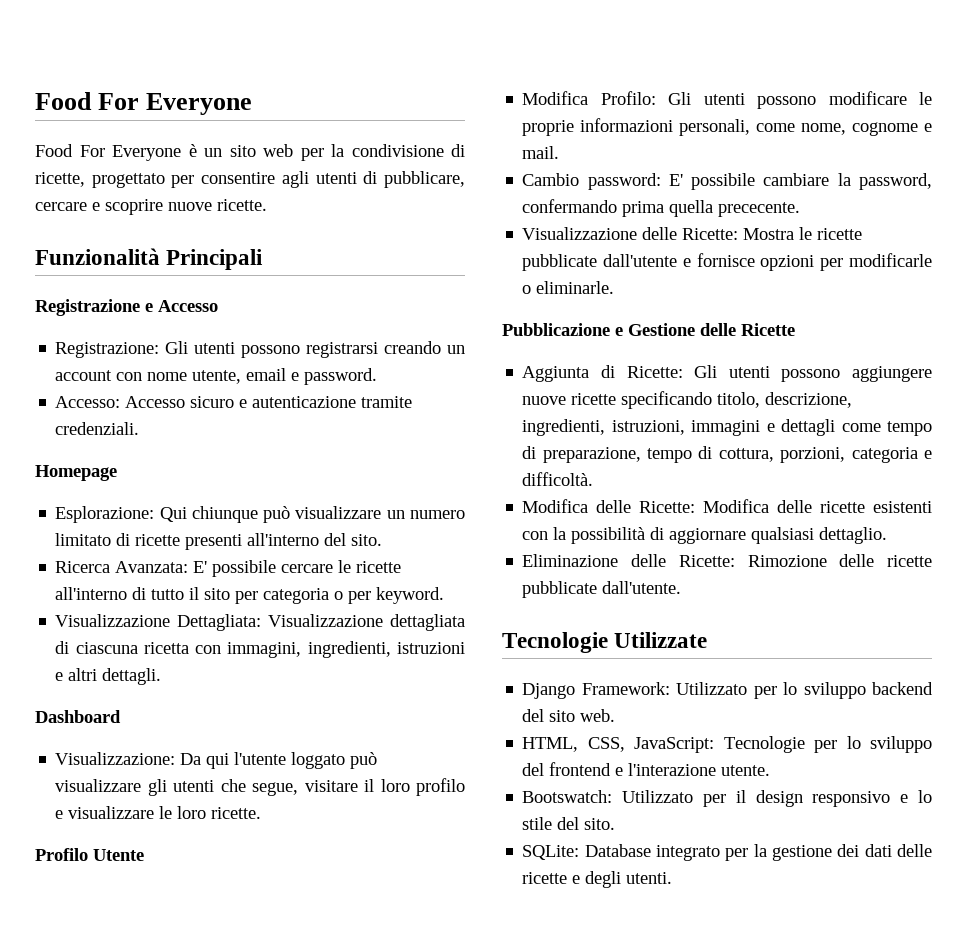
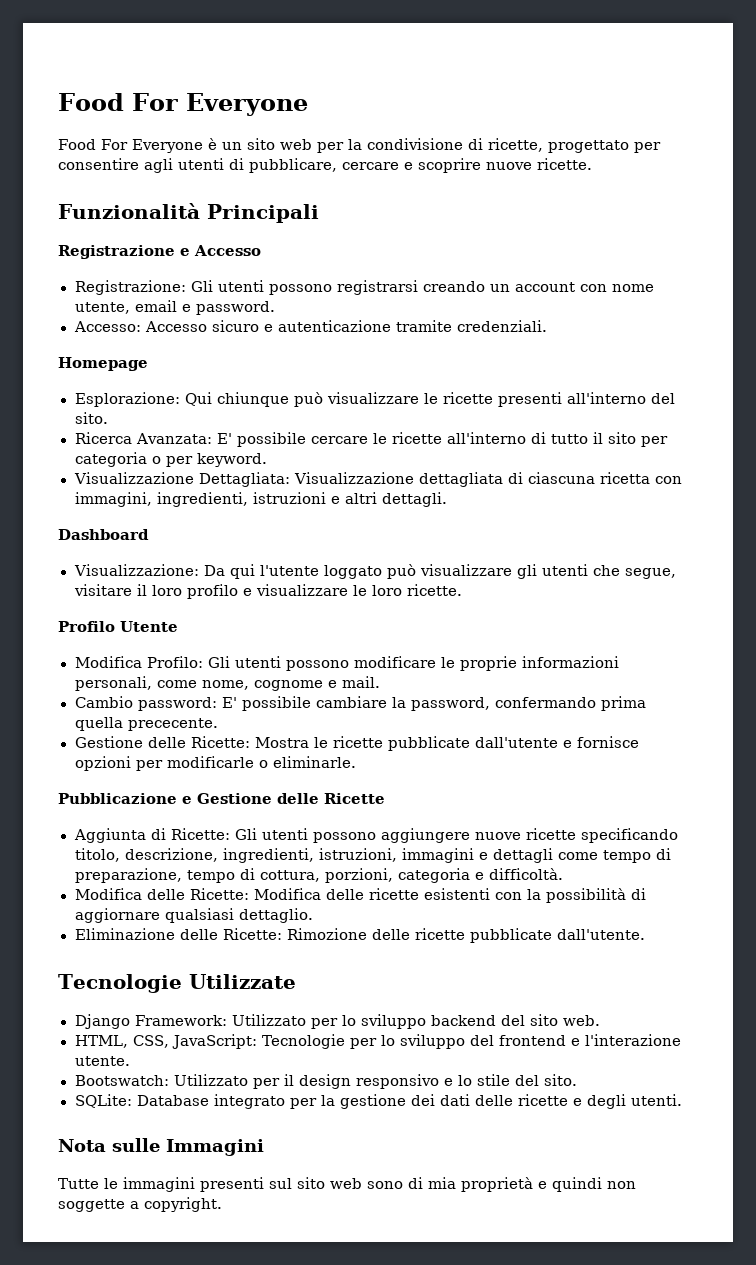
- Esplorazione: Qui chiunque può visualizzare un numero limitato di ricette presenti all'interno del sito.
+ Esplorazione: Qui chiunque può visualizzare le ricette presenti all'interno del sito.
- Visualizzazione delle Ricette: Mostra le ricette pubblicate dall'utente e fornisce opzioni per modificarle o eliminarle.
+ Gestione delle Ricette: Mostra le ricette pubblicate dall'utente e fornisce opzioni per modificarle o eliminarle.
+ Nota sulle Immagini
+ Tutte le immagini presenti sul sito web sono di mia proprietà e quindi non soggette a copyright.

